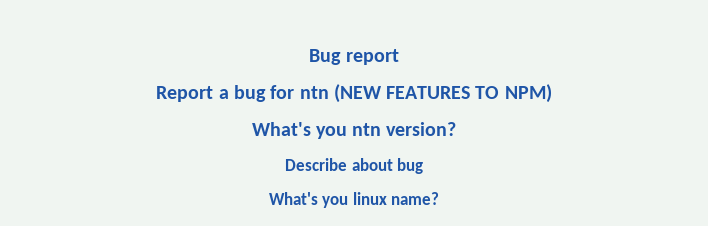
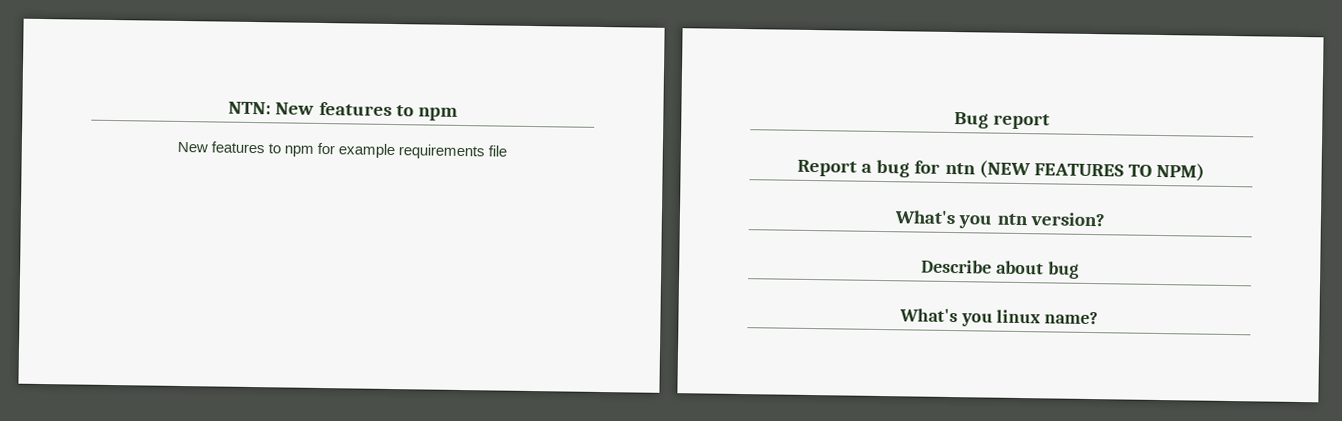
+ NTN: New features to npm
+ New features to npm for example requirements file

